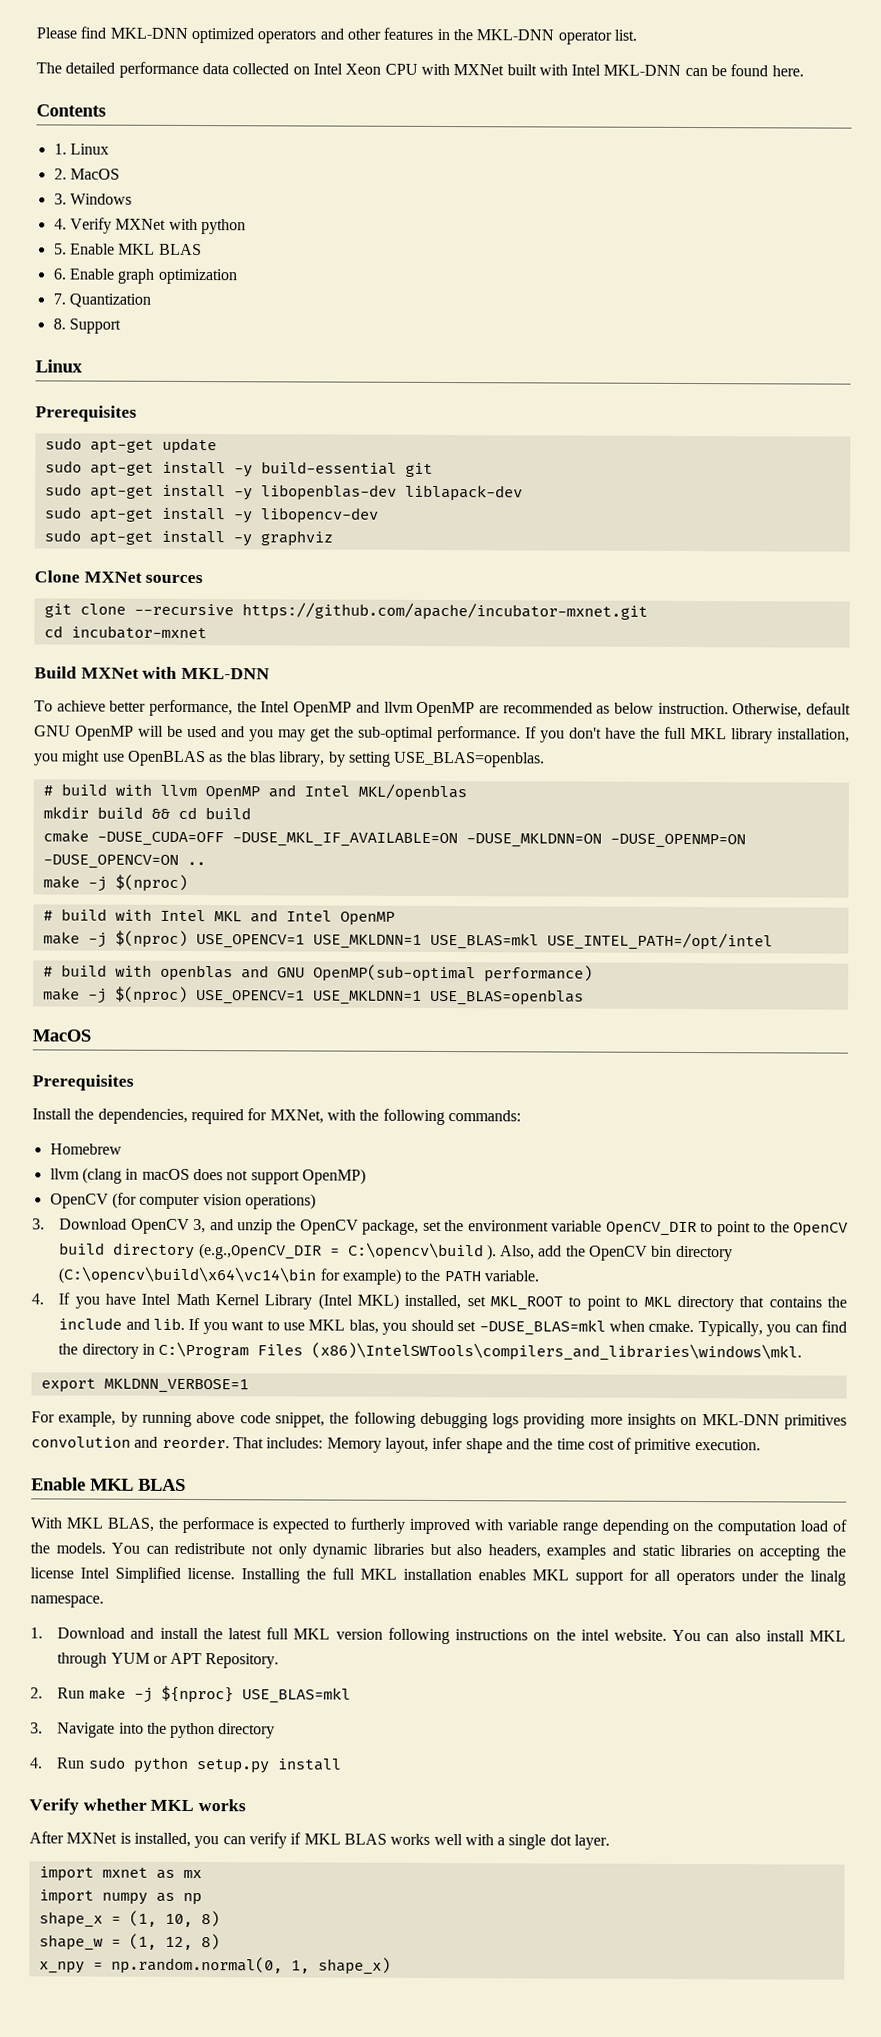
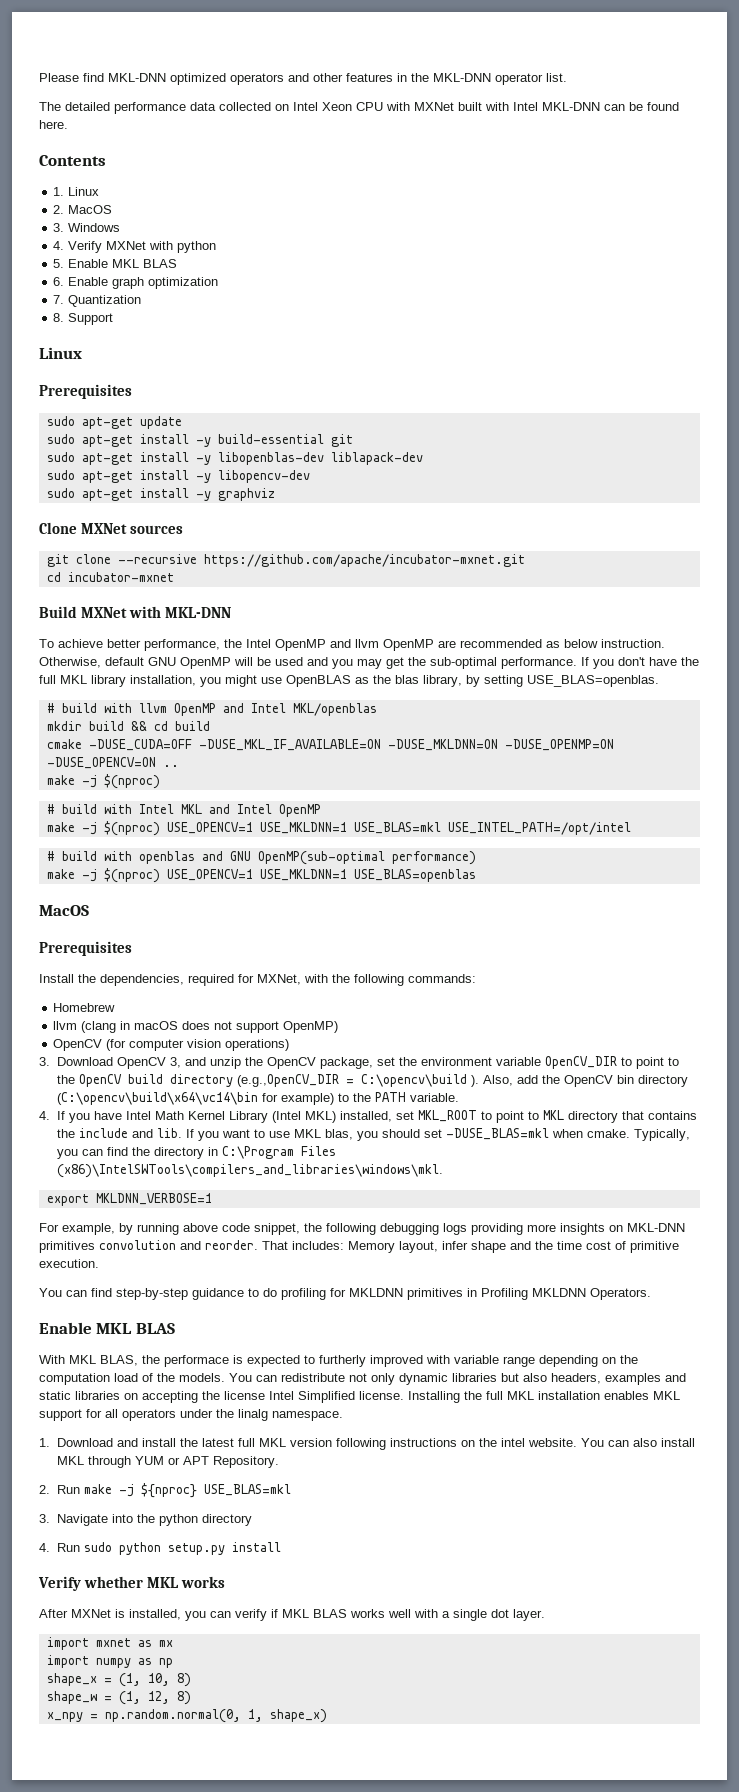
+ You can find step-by-step guidance to do profiling for MKLDNN primitives in Profiling MKLDNN Operators.

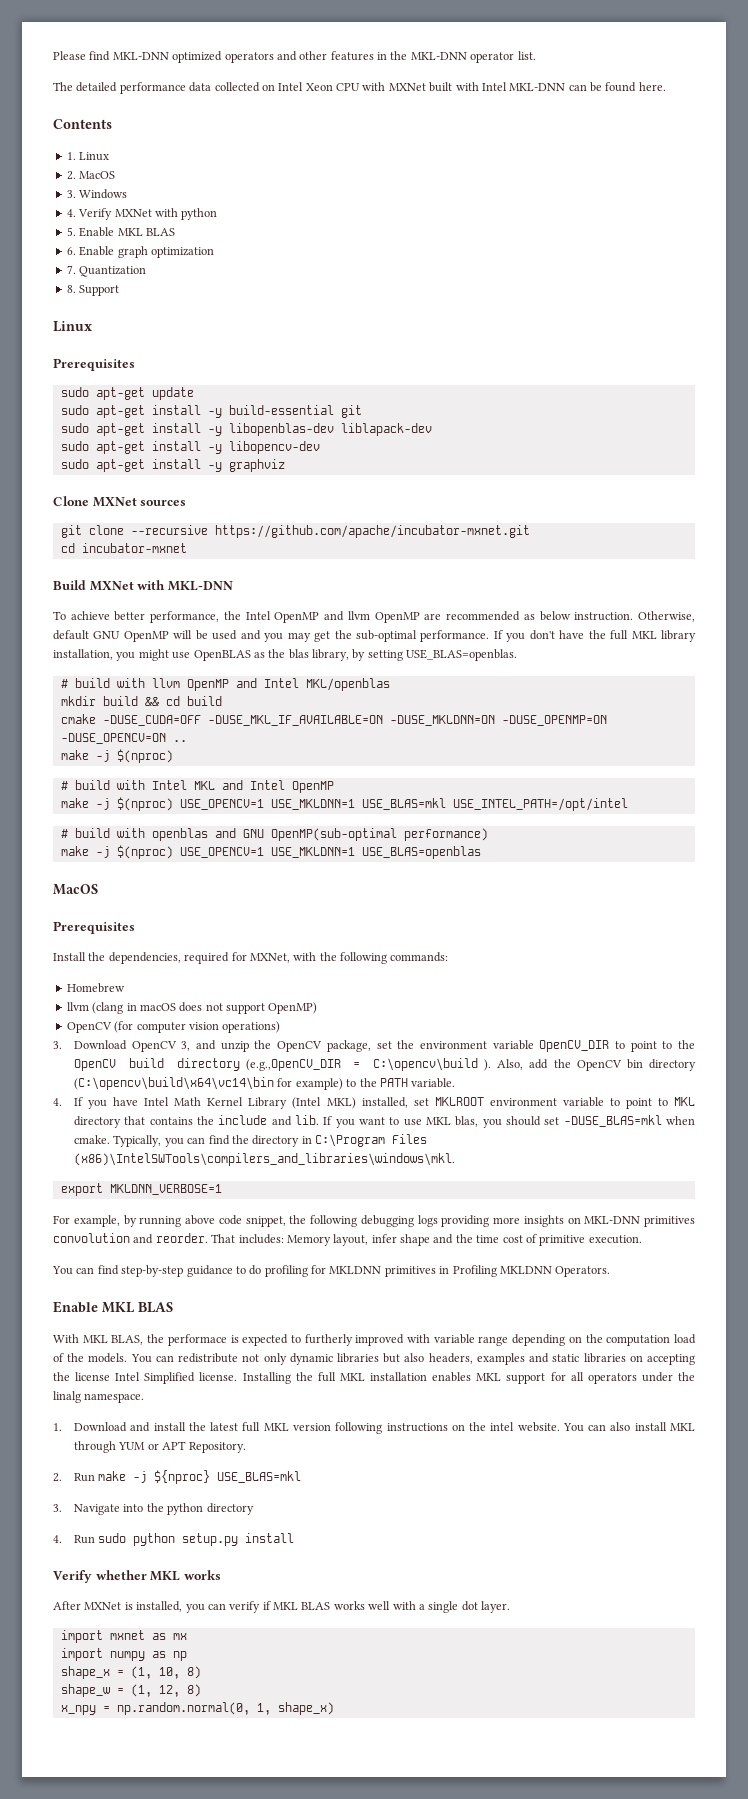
- 4. If you have Intel Math Kernel Library (Intel MKL) installed, set MKL_ROOT to point to MKL directory that contains the include and lib.
+ 4. If you have Intel Math Kernel Library (Intel MKL) installed, set MKLROOT environment variable to point to MKL directory that contains the include and lib.

